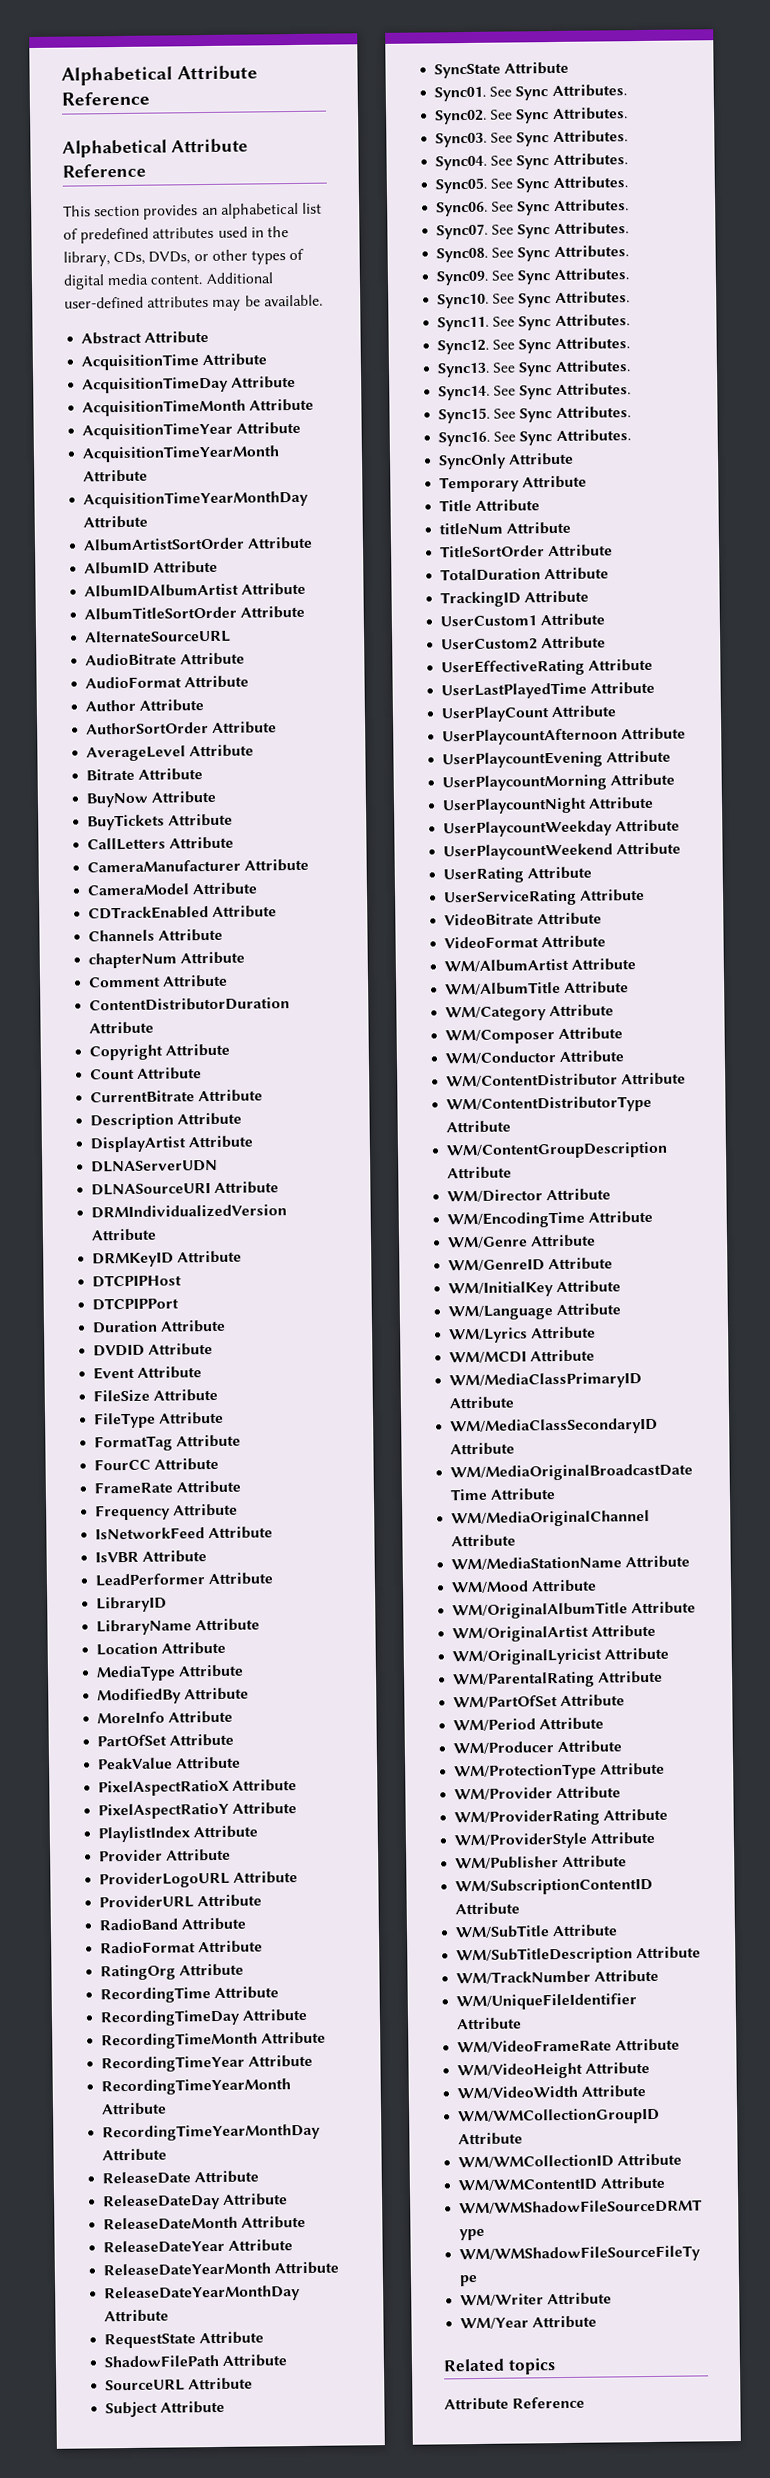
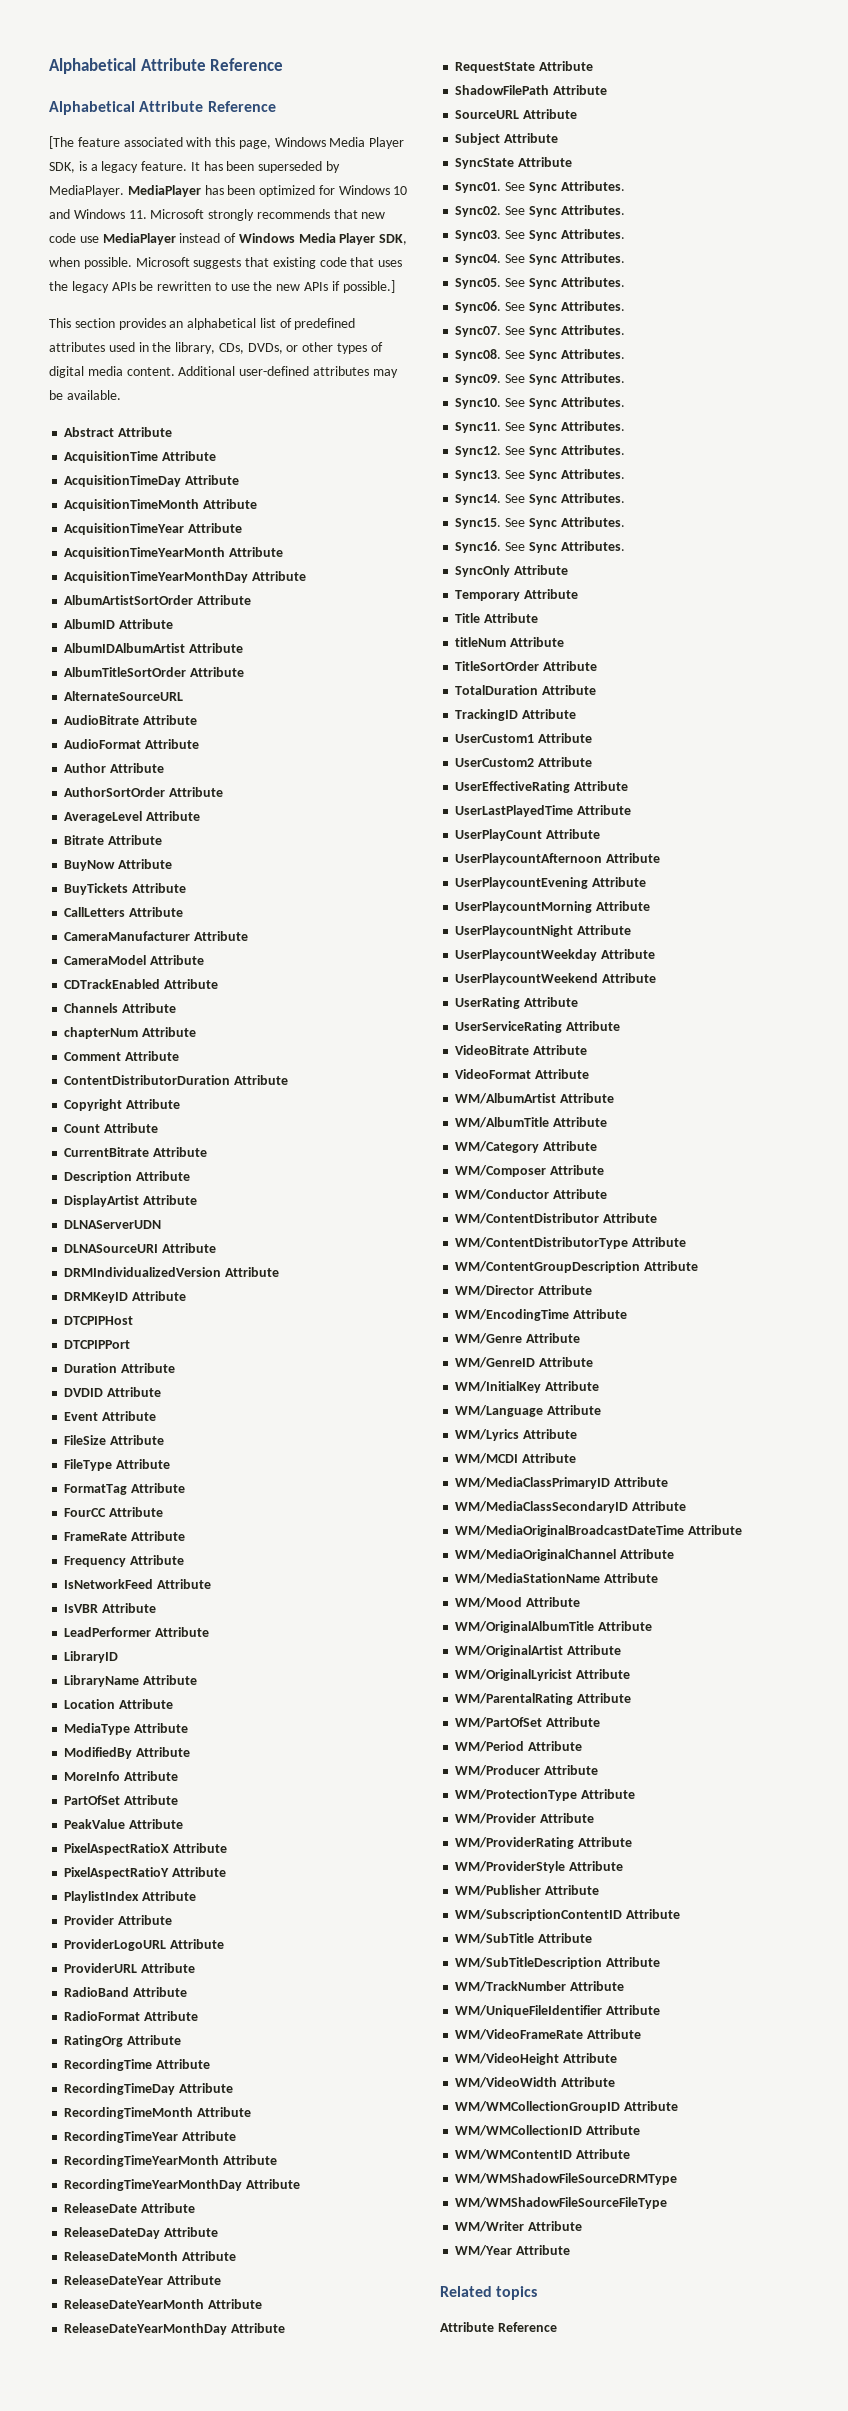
+ [The feature associated with this page, Windows Media Player SDK, is a legacy feature. It has been superseded by MediaPlayer. MediaPlayer has been optimized for Windows 10 and Windows 11. Microsoft strongly recommends that new code use MediaPlayer instead of Windows Media Player SDK, when possible. Microsoft suggests that existing code that uses the legacy APIs be rewritten to use the new APIs if possible.]

